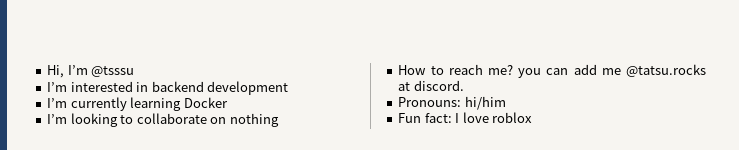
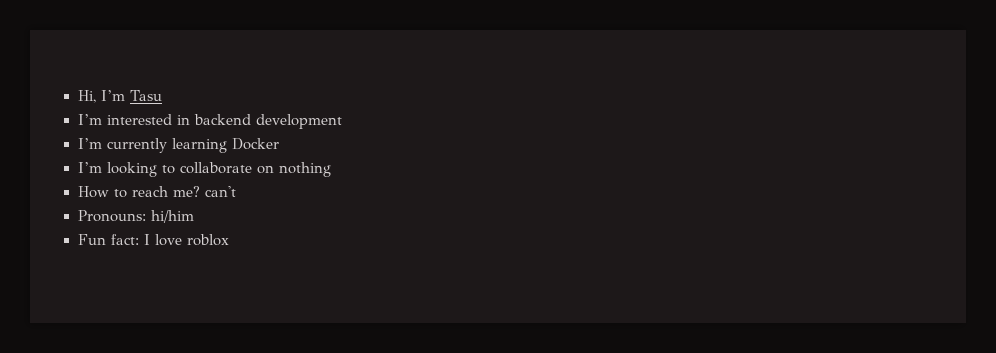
- Hi, I’m @tsssu
+ Hi, I’m Tasu
- How to reach me? you can add me @tatsu.rocks at discord.
+ How to reach me? can't

